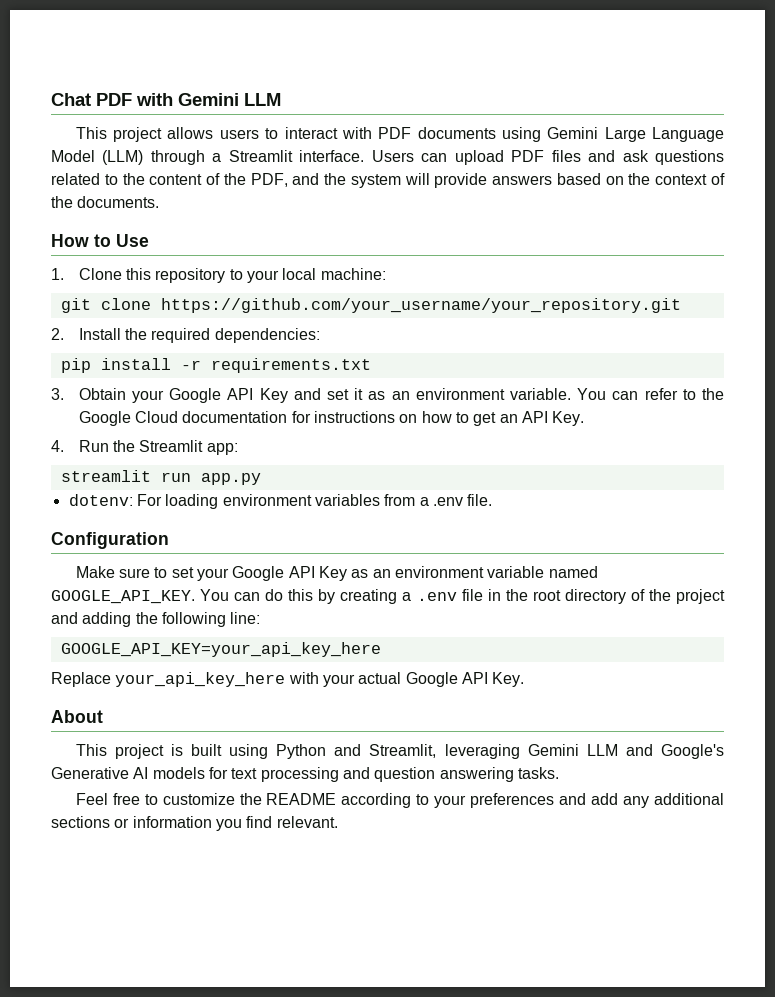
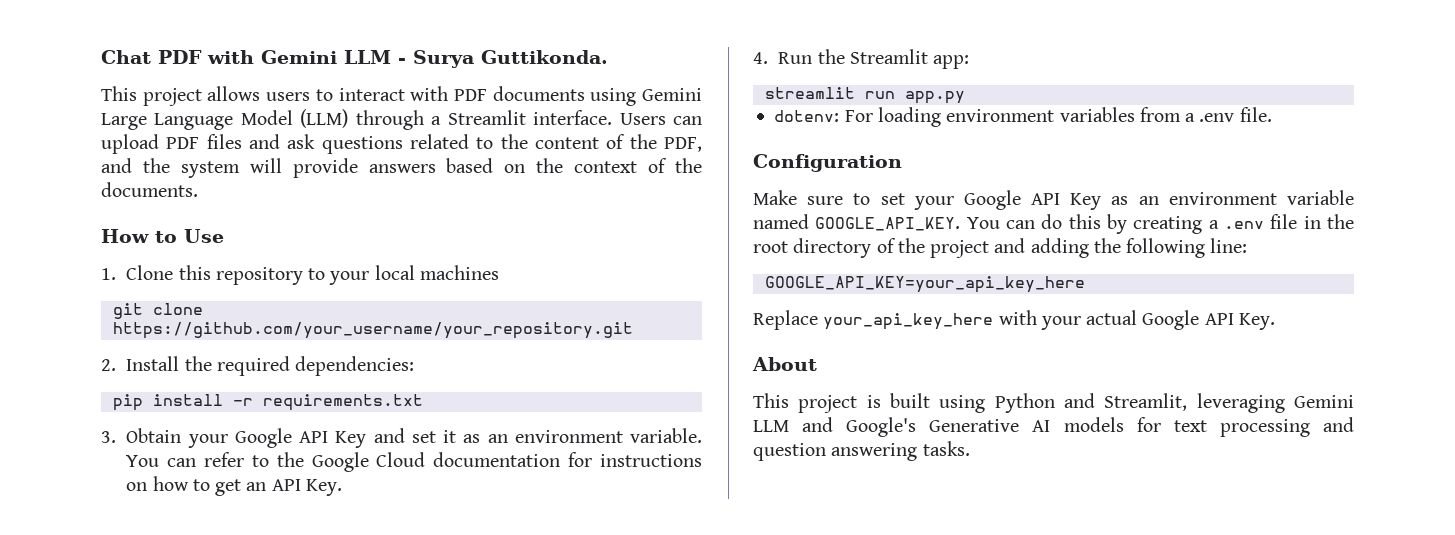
- Chat PDF with Gemini LLM
+ Chat PDF with Gemini LLM - Surya Guttikonda.
- 1. Clone this repository to your local machine:
+ 1. Clone this repository to your local machines
- Feel free to customize the README according to your preferences and add any additional sections or information you find relevant.

